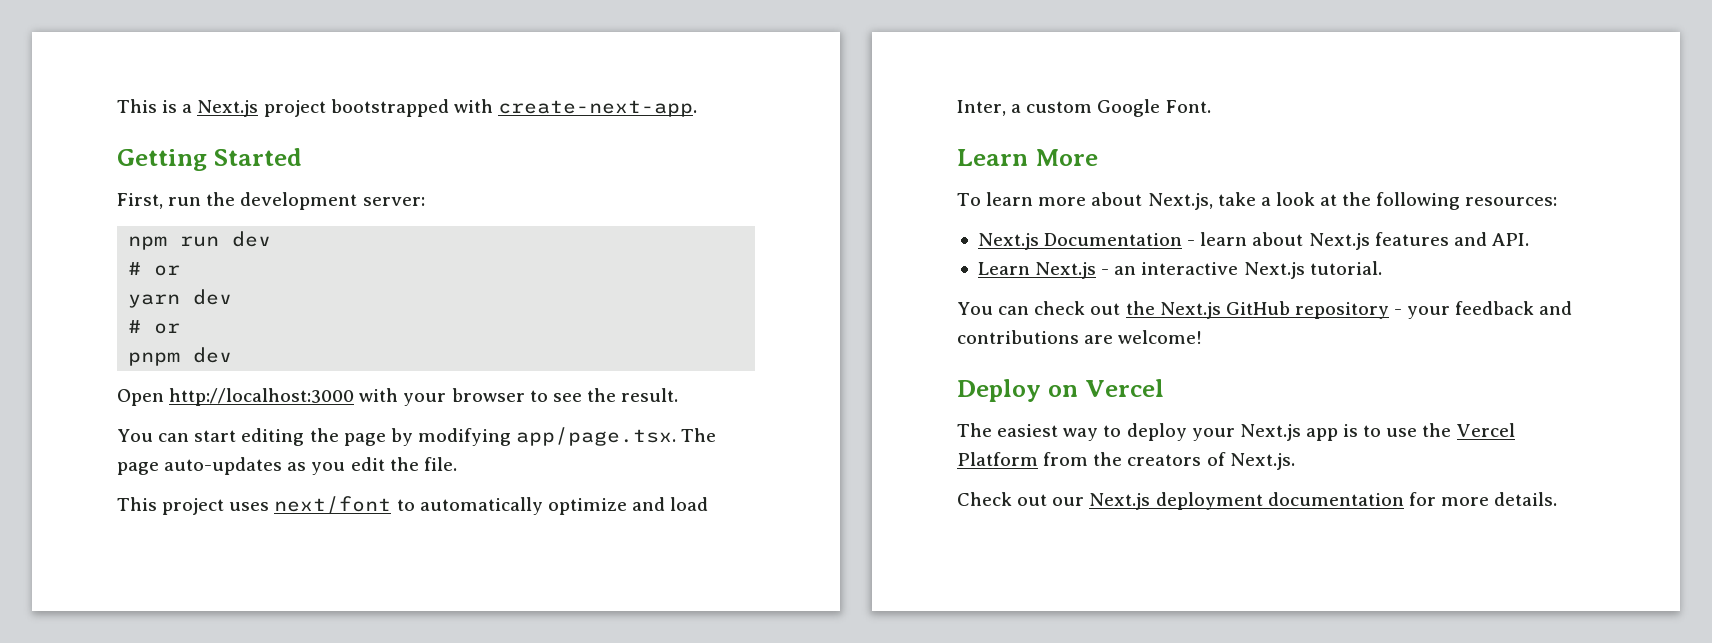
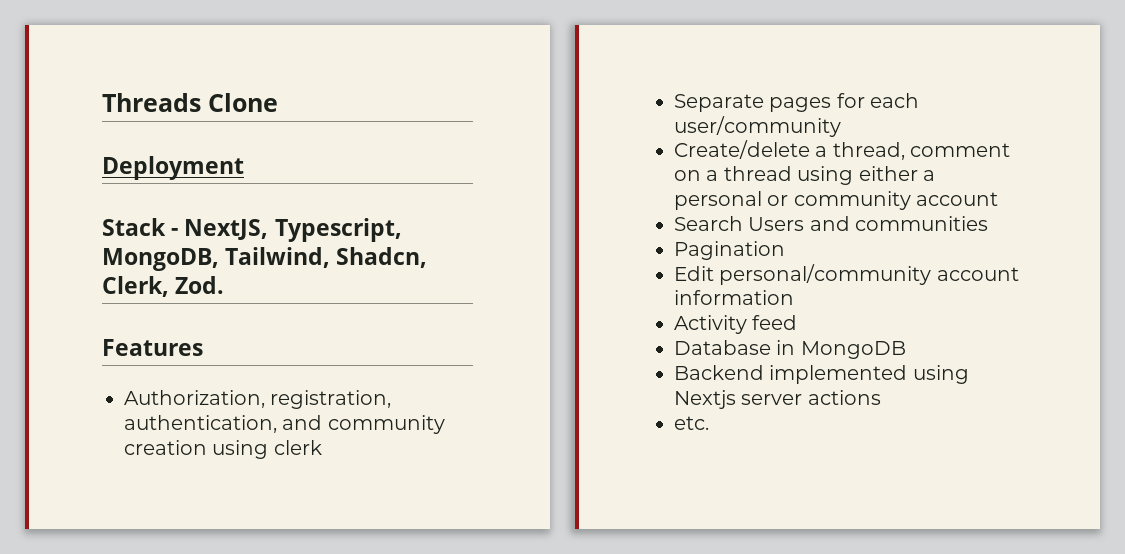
- This is a Next.js project bootstrapped with create-next-app.
- Getting Started
- First, run the development server:
- npm run dev
- # or
- yarn dev
- # or
- pnpm dev
- Open http://localhost:3000 with your browser to see the result.
- You can start editing the page by modifying app/page.tsx. The page auto-updates as you edit the file.
- This project uses next/font to automatically optimize and load Inter, a custom Google Font.
- Learn More
- To learn more about Next.js, take a look at the following resources:
- Next.js Documentation - learn about Next.js features and API.
- Learn Next.js - an interactive Next.js tutorial.
- You can check out the Next.js GitHub repository - your feedback and contributions are welcome!
- Deploy on Vercel
- The easiest way to deploy your Next.js app is to use the Vercel Platform from the creators of Next.js.
- Check out our Next.js deployment documentation for more details.
+ Threads Clone
+ Deployment
+ Stack - NextJS, Typescript, MongoDB, Tailwind, Shadcn, Clerk, Zod.
+ Features
+ Authorization, registration, authentication, and community creation using clerk
+ Separate pages for each user/community
+ Create/delete a thread, comment on a thread using either a personal or community account
+ Search Users and communities
+ Pagination
+ Edit personal/community account information
+ Activity feed
+ Database in MongoDB
+ Backend implemented using Nextjs server actions
+ etc.

